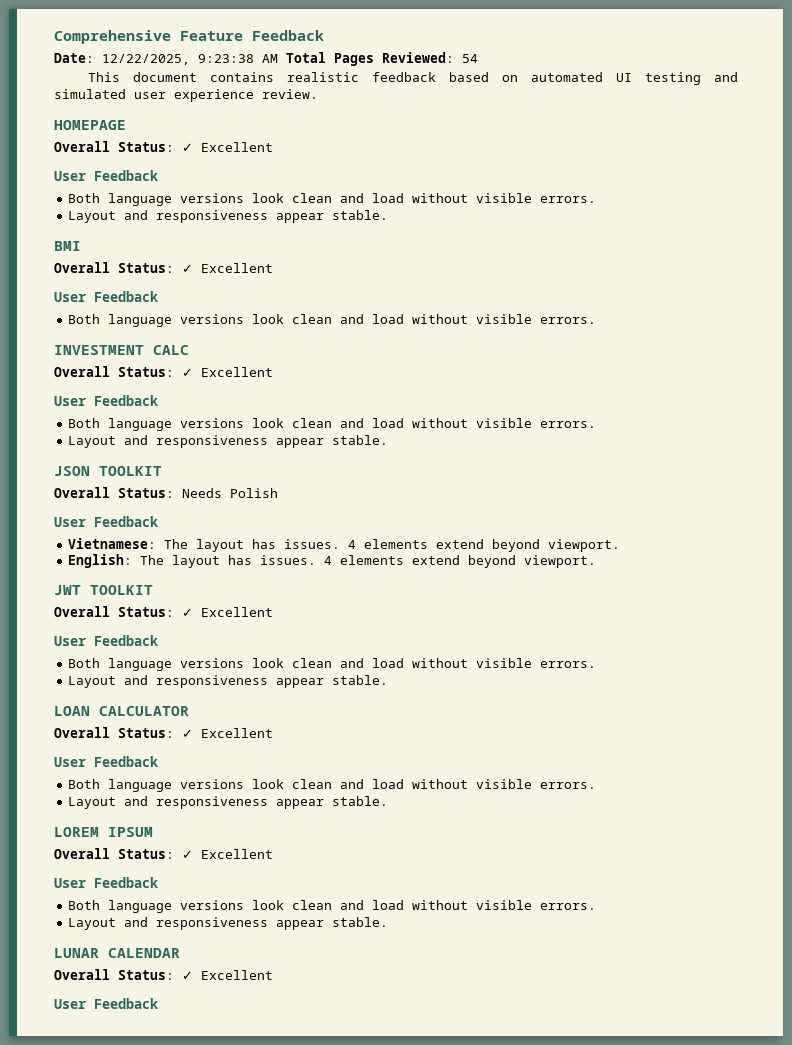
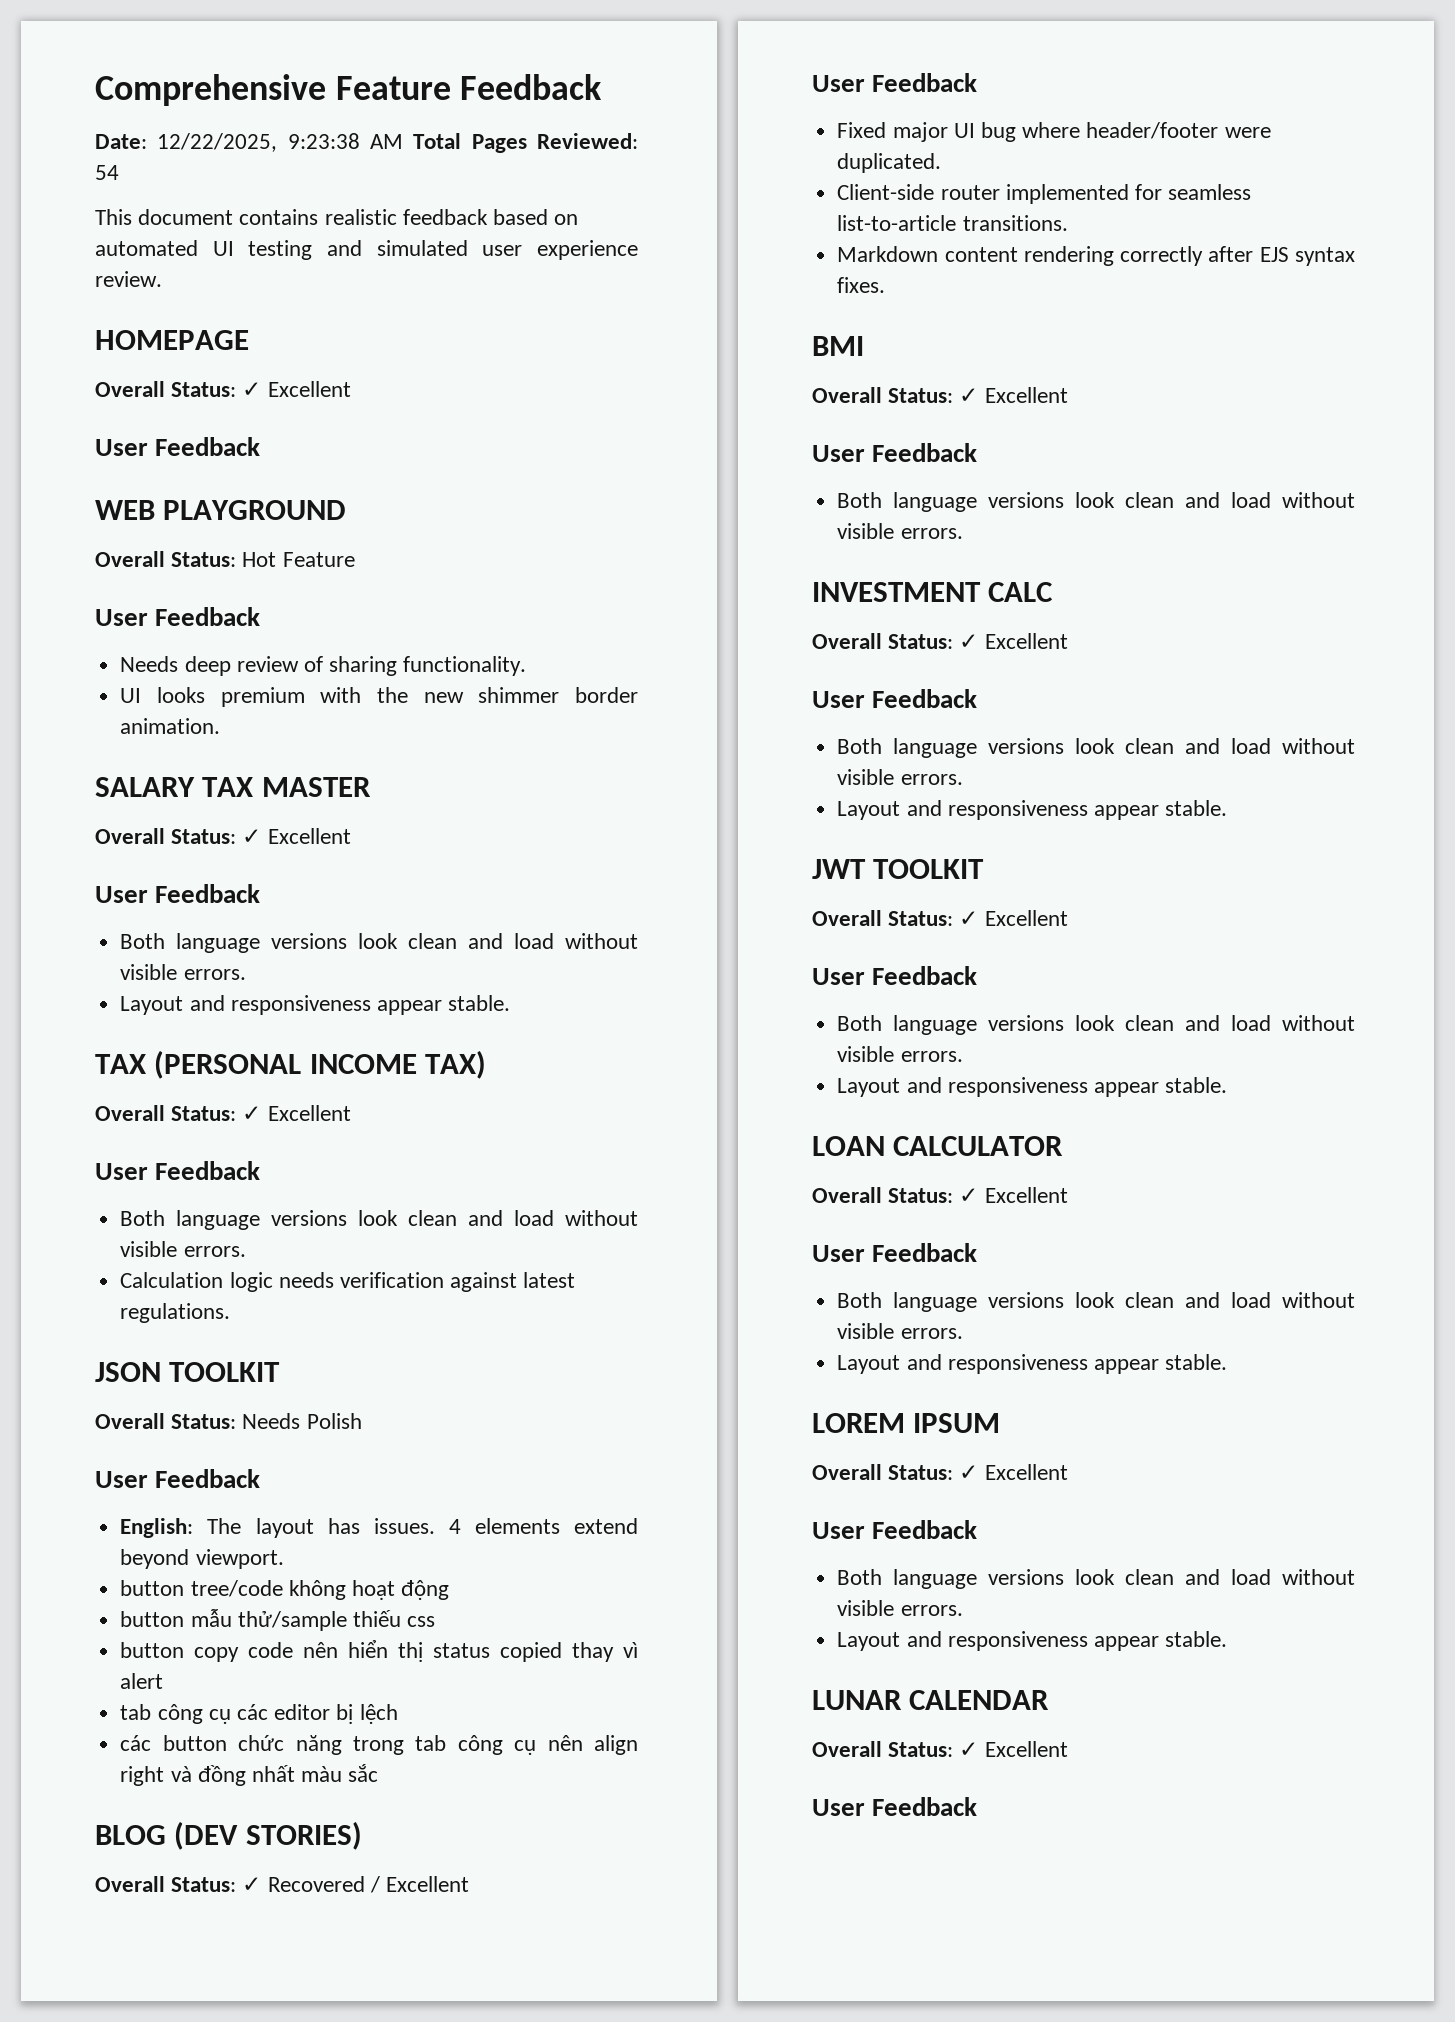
+ WEB PLAYGROUND
+ Overall Status: Hot Feature
+ User Feedback
+ Needs deep review of sharing functionality.
+ UI looks premium with the new shimmer border animation.
+ SALARY TAX MASTER
+ Overall Status: ✓ Excellent
+ User Feedback
+ TAX (PERSONAL INCOME TAX)
+ Overall Status: ✓ Excellent
+ User Feedback
+ Both language versions look clean and load without visible errors.
+ Calculation logic needs verification against latest regulations.
+ JSON TOOLKIT
+ Overall Status: Needs Polish
+ User Feedback
+ English: The layout has issues. 4 elements extend beyond viewport.
+ button tree/code không hoạt động
+ button mẫu thử/sample thiếu css
+ button copy code nên hiển thị status copied thay vì alert
+ tab công cụ các editor bị lệch
+ các button chức năng trong tab công cụ nên align right và đồng nhất màu sắc
+ BLOG (DEV STORIES)
+ Overall Status: ✓ Recovered / Excellent
+ User Feedback
+ Fixed major UI bug where header/footer were duplicated.
+ Client-side router implemented for seamless list-to-article transitions.
+ Markdown content rendering correctly after EJS syntax fixes.
- JSON TOOLKIT
- Overall Status: Needs Polish
- User Feedback
- Vietnamese: The layout has issues. 4 elements extend beyond viewport.
- English: The layout has issues. 4 elements extend beyond viewport.

